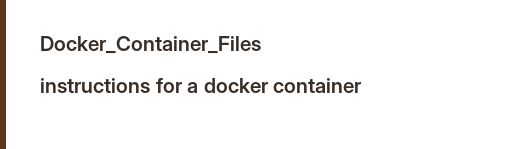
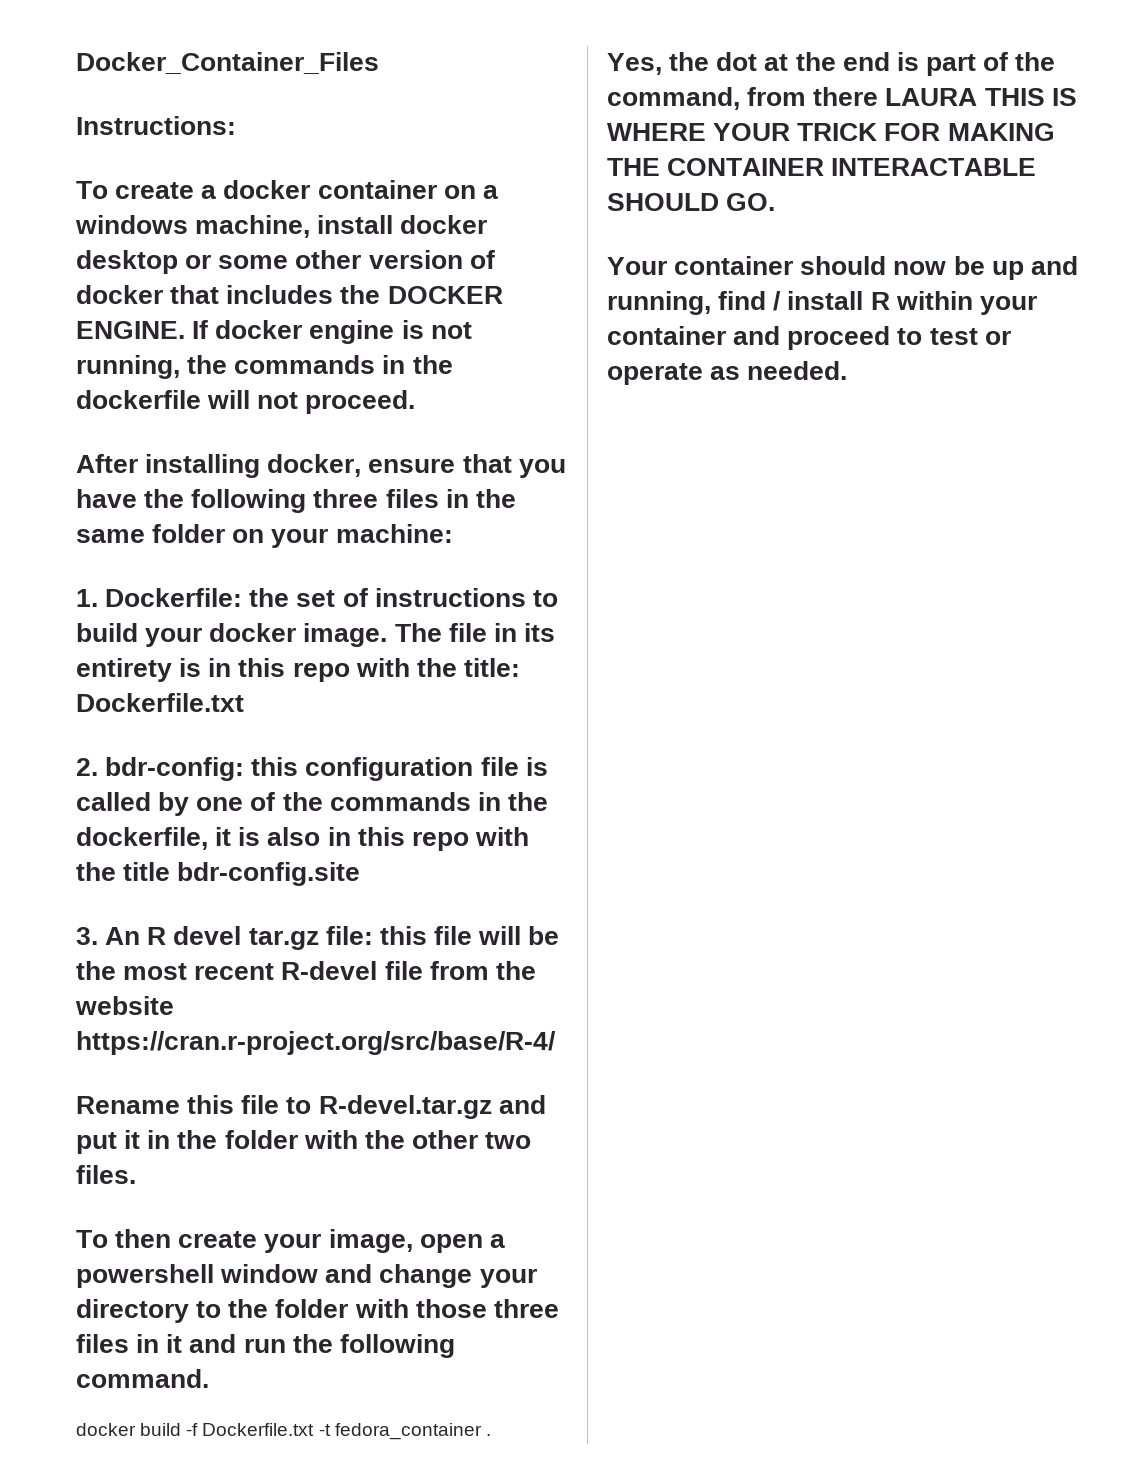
- instructions for a docker container
+ Instructions:
+ To create a docker container on a windows machine, install docker desktop or some other version of docker that includes the DOCKER ENGINE. If docker engine is not running, the commands in the dockerfile will not proceed.
+ After installing docker, ensure that you have the following three files in the same folder on your machine:
+ 1. Dockerfile: the set of instructions to build your docker image. The file in its entirety is in this repo with the title: Dockerfile.txt
+ 2. bdr-config: this configuration file is called by one of the commands in the dockerfile, it is also in this repo with the title bdr-config.site
+ 3. An R devel tar.gz file: this file will be the most recent R-devel file from the website https://cran.r-project.org/src/base/R-4/
+ Rename this file to R-devel.tar.gz and put it in the folder with the other two files.
+ To then create your image, open a powershell window and change your directory to the folder with those three files in it and run the following command.
+ docker build -f Dockerfile.txt -t fedora_container .
+ Yes, the dot at the end is part of the command, from there LAURA THIS IS WHERE YOUR TRICK FOR MAKING THE CONTAINER INTERACTABLE SHOULD GO.
+ Your container should now be up and running, find / install R within your container and proceed to test or operate as needed.

